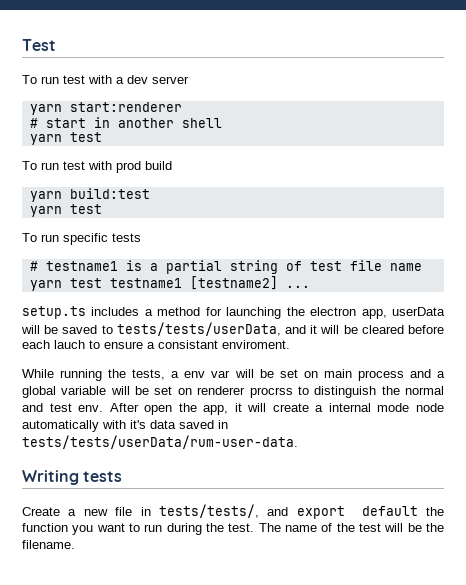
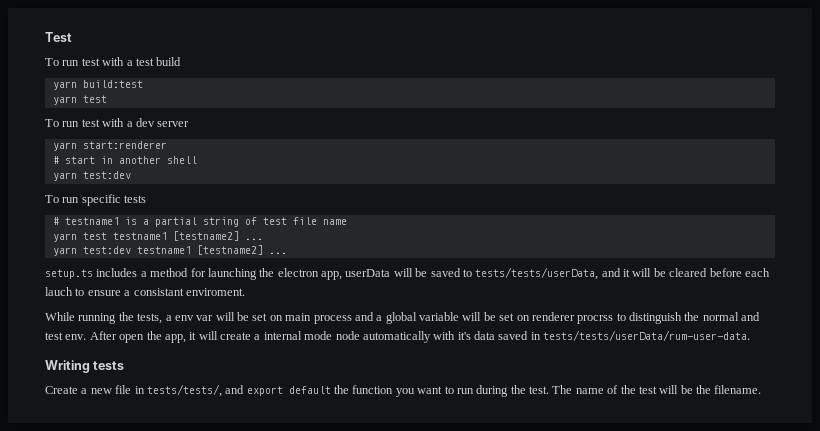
+ To run test with a test build
+ yarn build:test
+ yarn test
  # start in another shell
- yarn test
- To run test with prod build
- yarn build:test
- yarn test
+ yarn test:dev
+ yarn test:dev testname1 [testname2] ...

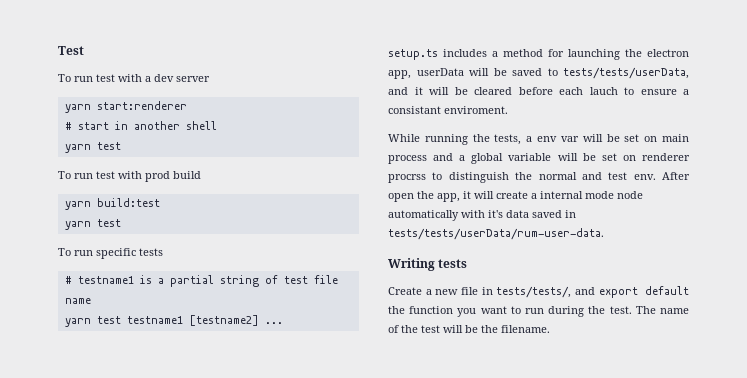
- To run test with a test build
- yarn build:test
- yarn test
  # start in another shell
- yarn test:dev
+ yarn test
+ To run test with prod build
+ yarn build:test
+ yarn test
- yarn test:dev testname1 [testname2] ...

